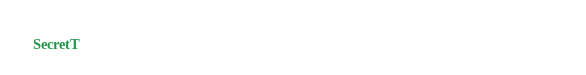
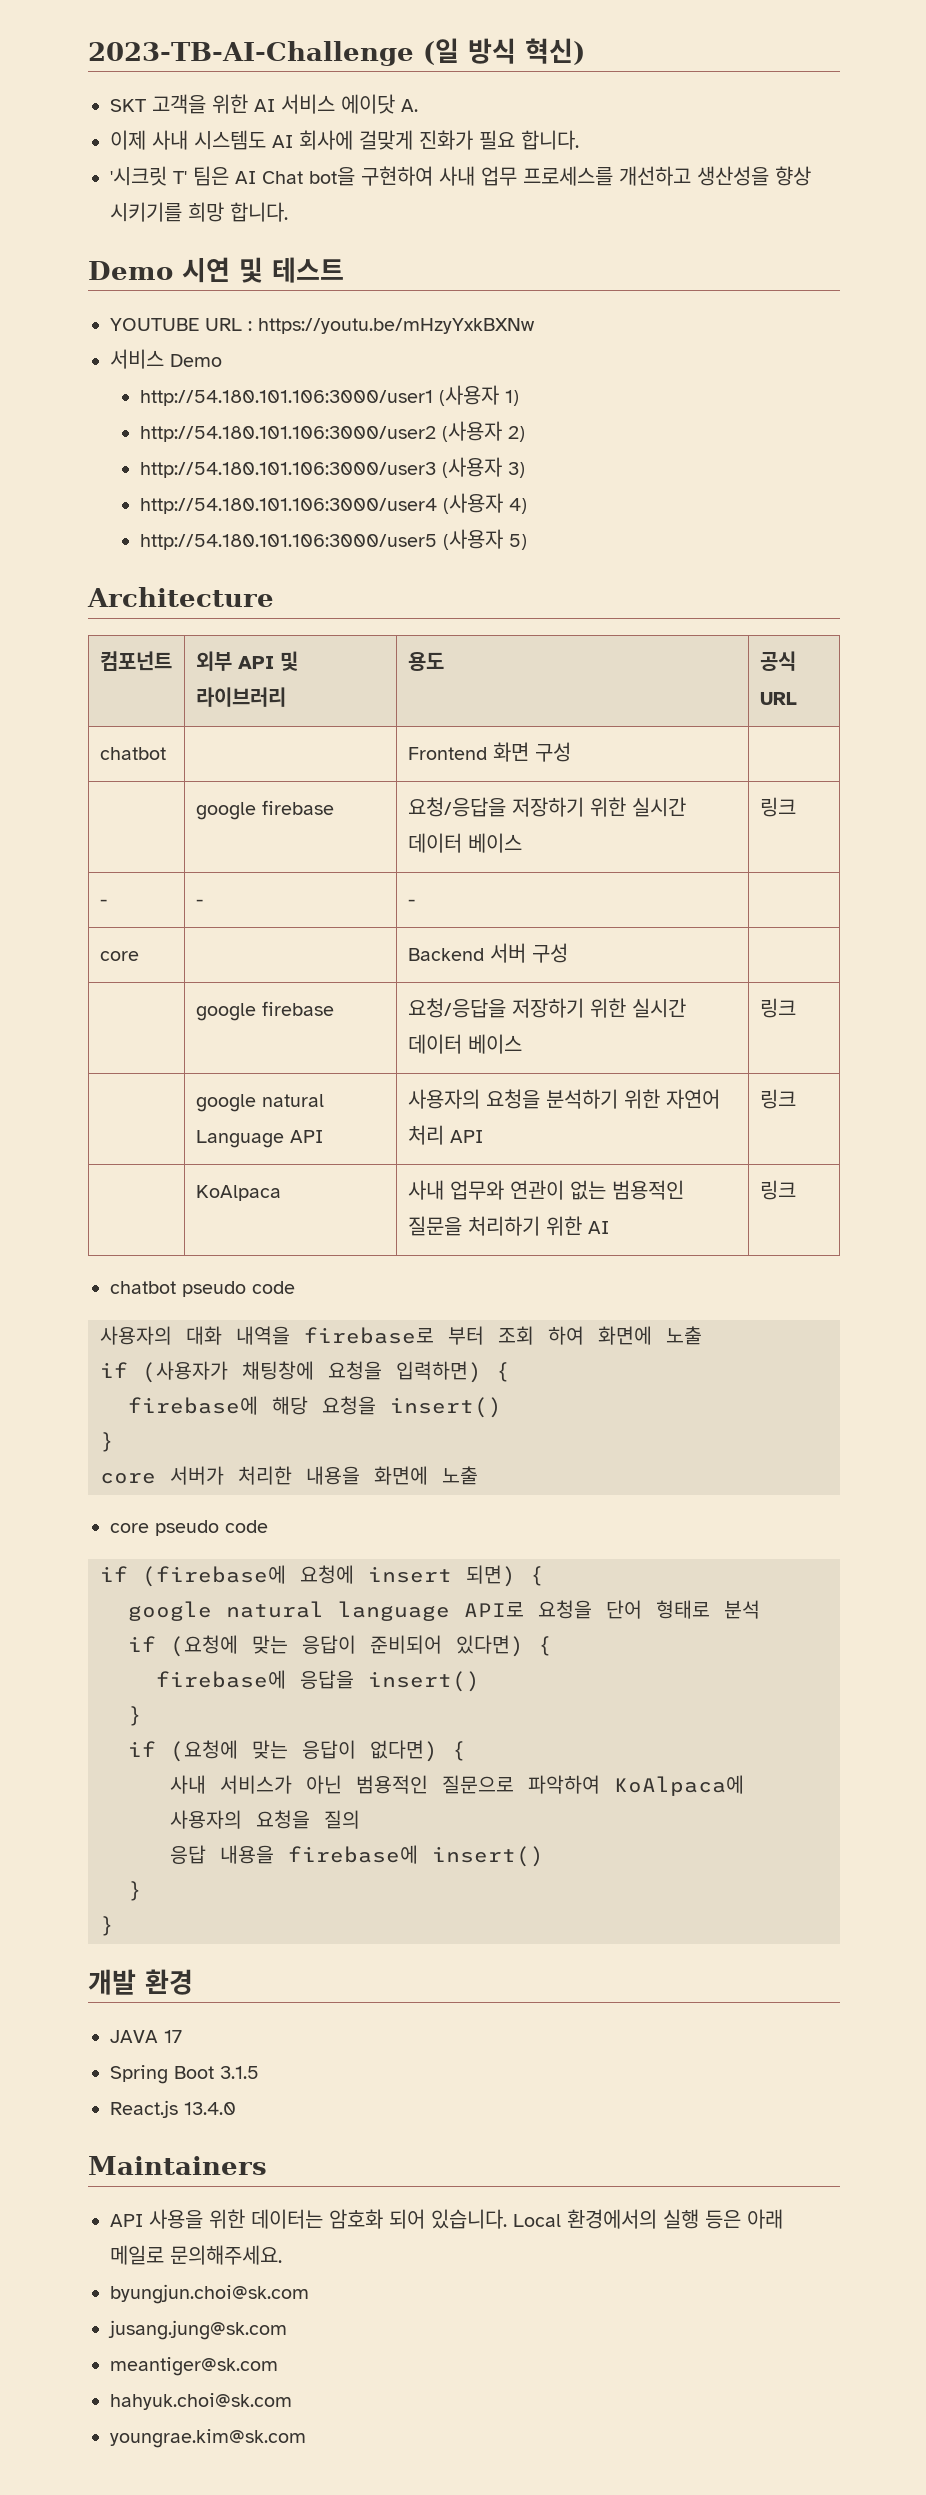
- SecretT
+ 2023-TB-AI-Challenge (일 방식 혁신)
+ SKT 고객을 위한 AI 서비스 에이닷 A.
+ 이제 사내 시스템도 AI 회사에 걸맞게 진화가 필요 합니다.
+ '시크릿 T' 팀은 AI Chat bot을 구현하여 사내 업무 프로세스를 개선하고 생산성을 향상 시키기를 희망 합니다.
+ Demo 시연 및 테스트
+ YOUTUBE URL : https://youtu.be/mHzyYxkBXNw
+ 서비스 Demo
+ http://54.180.101.106:3000/user1 (사용자 1)
+ http://54.180.101.106:3000/user2 (사용자 2)
+ http://54.180.101.106:3000/user3 (사용자 3)
+ http://54.180.101.106:3000/user4 (사용자 4)
+ http://54.180.101.106:3000/user5 (사용자 5)
+ Architecture
+ 컴포넌트 | 외부 API 및 라이브러리 | 용도 | 공식 URL
+ chatbot | | Frontend 화면 구성 |
+ | google firebase | 요청/응답을 저장하기 위한 실시간 데이터 베이스 | 링크
+ - | - | - |
+ core | | Backend 서버 구성 |
+ | google firebase | 요청/응답을 저장하기 위한 실시간 데이터 베이스 | 링크
+ | google natural Language API | 사용자의 요청을 분석하기 위한 자연어 처리 API | 링크
+ | KoAlpaca | 사내 업무와 연관이 없는 범용적인 질문을 처리하기 위한 AI | 링크
+ chatbot pseudo code
+ 사용자의 대화 내역을 firebase로 부터 조회 하여 화면에 노출
+ if (사용자가 채팅창에 요청을 입력하면) {
+ firebase에 해당 요청을 insert()
+ }
+ core 서버가 처리한 내용을 화면에 노출
+ core pseudo code
+ if (firebase에 요청에 insert 되면) {
+ google natural language API로 요청을 단어 형태로 분석
+ if (요청에 맞는 응답이 준비되어 있다면) {
+ firebase에 응답을 insert()
+ }
+ if (요청에 맞는 응답이 없다면) {
+ 사내 서비스가 아닌 범용적인 질문으로 파악하여 KoAlpaca에 사용자의 요청을 질의
+ 응답 내용을 firebase에 insert()
+ }
+ }
+ 개발 환경
+ JAVA 17
+ Spring Boot 3.1.5
+ React.js 13.4.0
+ Maintainers
+ API 사용을 위한 데이터는 암호화 되어 있습니다. Local 환경에서의 실행 등은 아래 메일로 문의해주세요.
+ byungjun.choi@sk.com
+ jusang.jung@sk.com
+ meantiger@sk.com
+ hahyuk.choi@sk.com
+ youngrae.kim@sk.com

